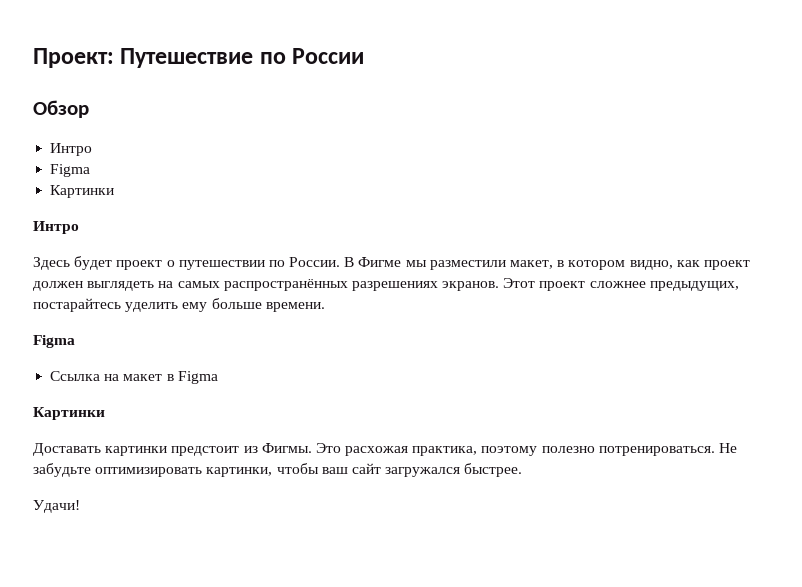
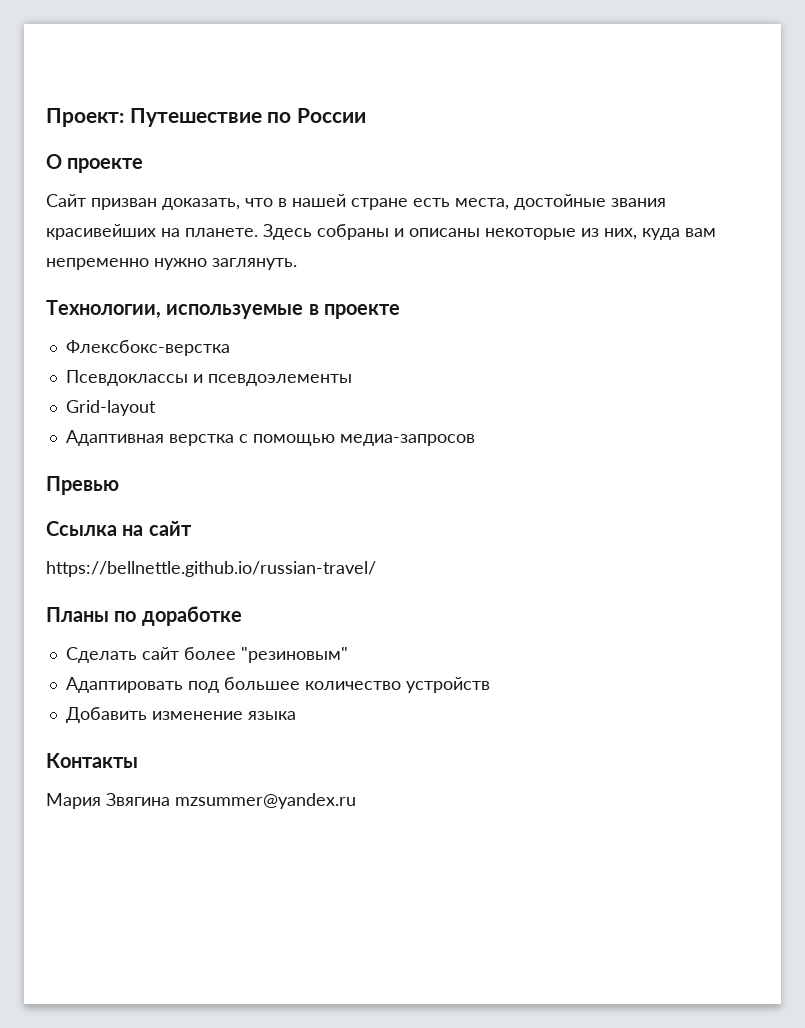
- Обзор
- Интро
- Figma
- Картинки
- Интро
- Здесь будет проект о путешествии по России. В Фигме мы разместили макет, в котором видно, как проект должен выглядеть на самых распространённых разрешениях экранов. Этот проект сложнее предыдущих, постарайтесь уделить ему больше времени.
- Figma
- Ссылка на макет в Figma
- Картинки
- Доставать картинки предстоит из Фигмы. Это расхожая практика, поэтому полезно потренироваться. Не забудьте оптимизировать картинки, чтобы ваш сайт загружался быстрее.
- Удачи!
+ О проекте
+ Сайт призван доказать, что в нашей стране есть места, достойные звания красивейших на планете. Здесь собраны и описаны некоторые из них, куда вам непременно нужно заглянуть.
+ Технологии, используемые в проекте
+ Флексбокс-верстка
+ Псевдоклассы и псевдоэлементы
+ Grid-layout
+ Адаптивная верстка с помощью медиа-запросов
+ Превью
+ Ссылка на сайт
+ https://bellnettle.github.io/russian-travel/
+ Планы по доработке
+ Сделать сайт более "резиновым"
+ Адаптировать под большее количество устройств
+ Добавить изменение языка
+ Контакты
+ Мария Звягина mzsummer@yandex.ru

